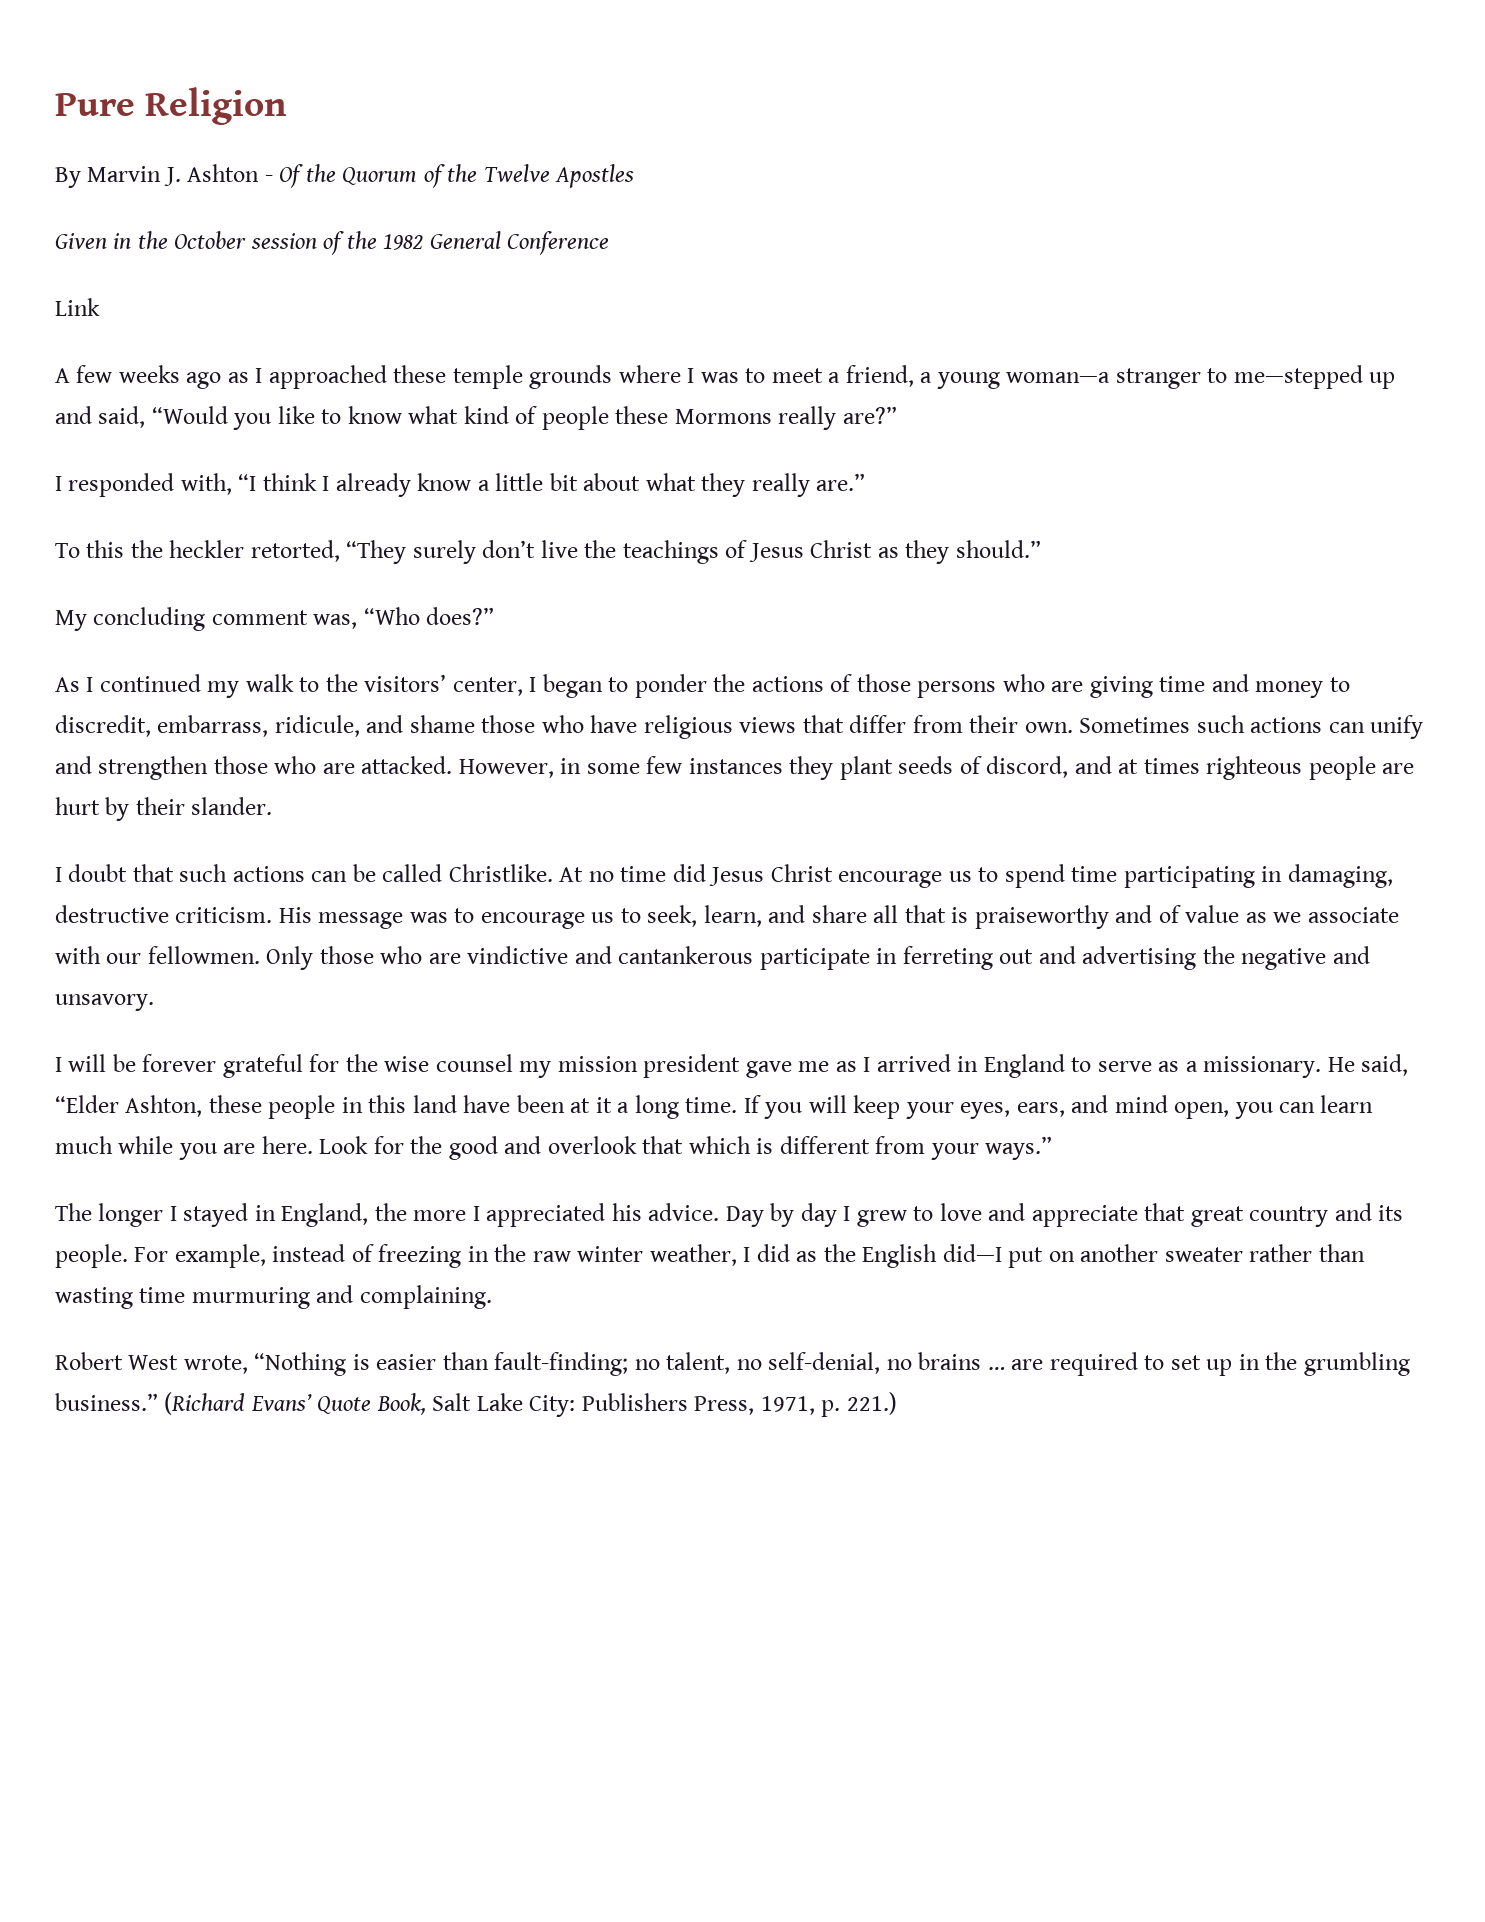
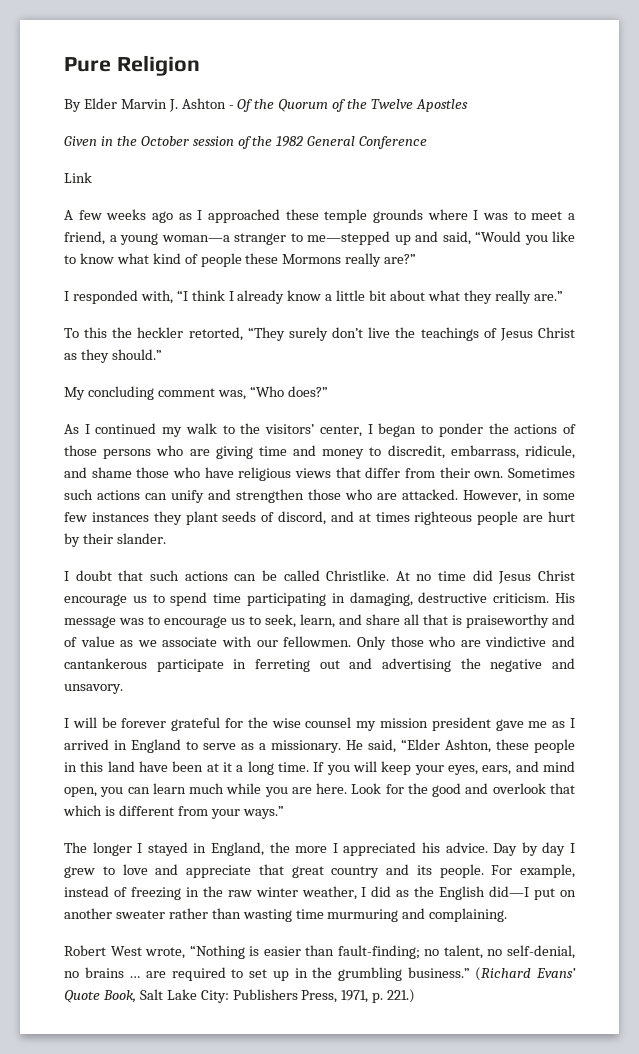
- By Marvin J. Ashton - Of the Quorum of the Twelve Apostles
+ By Elder Marvin J. Ashton - Of the Quorum of the Twelve Apostles

